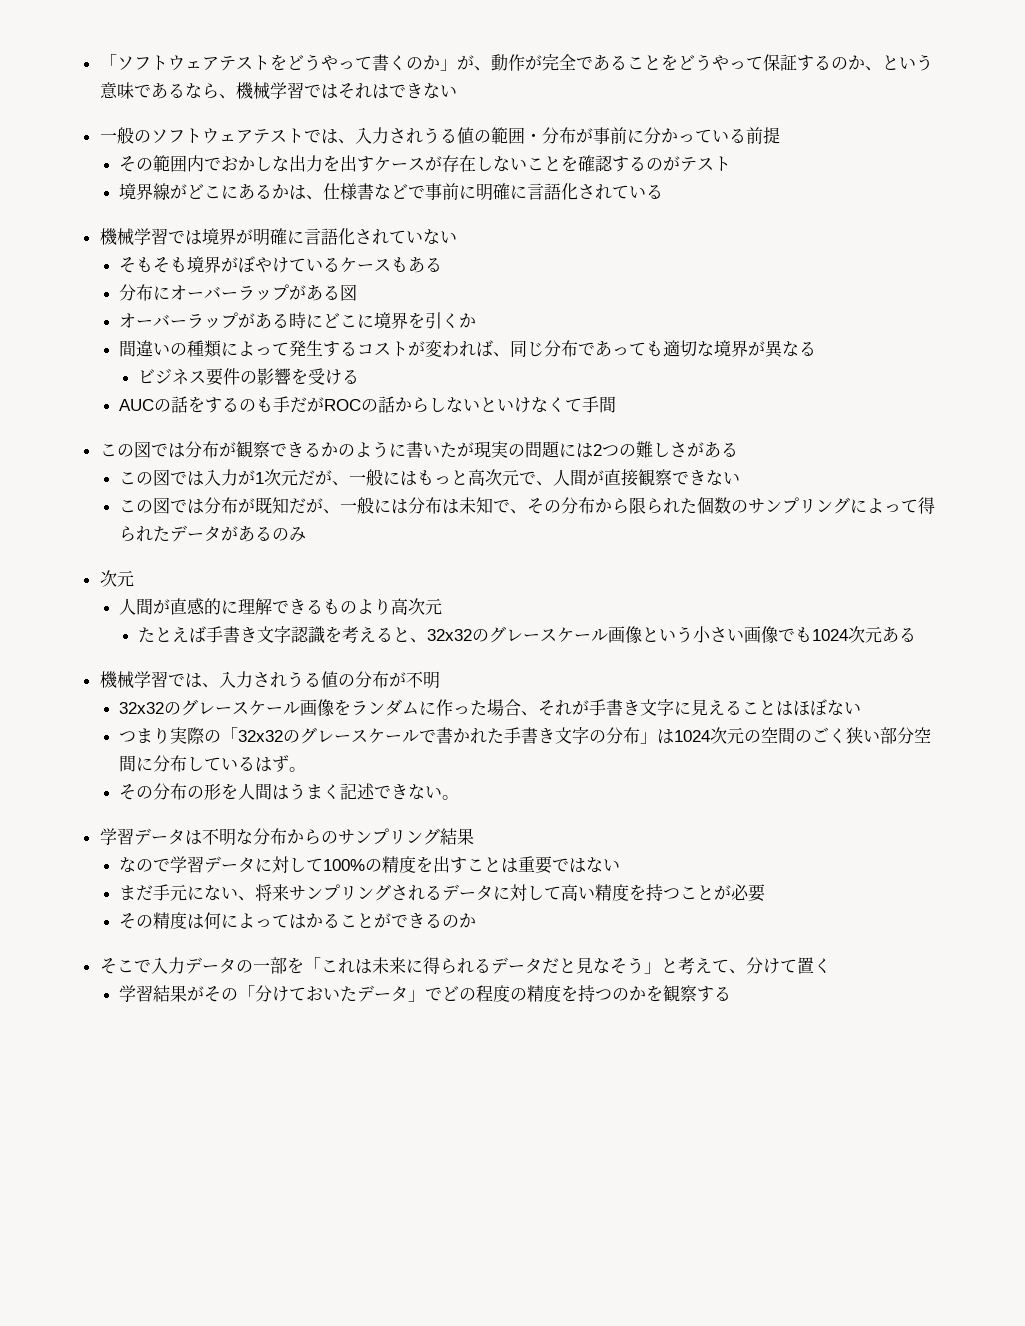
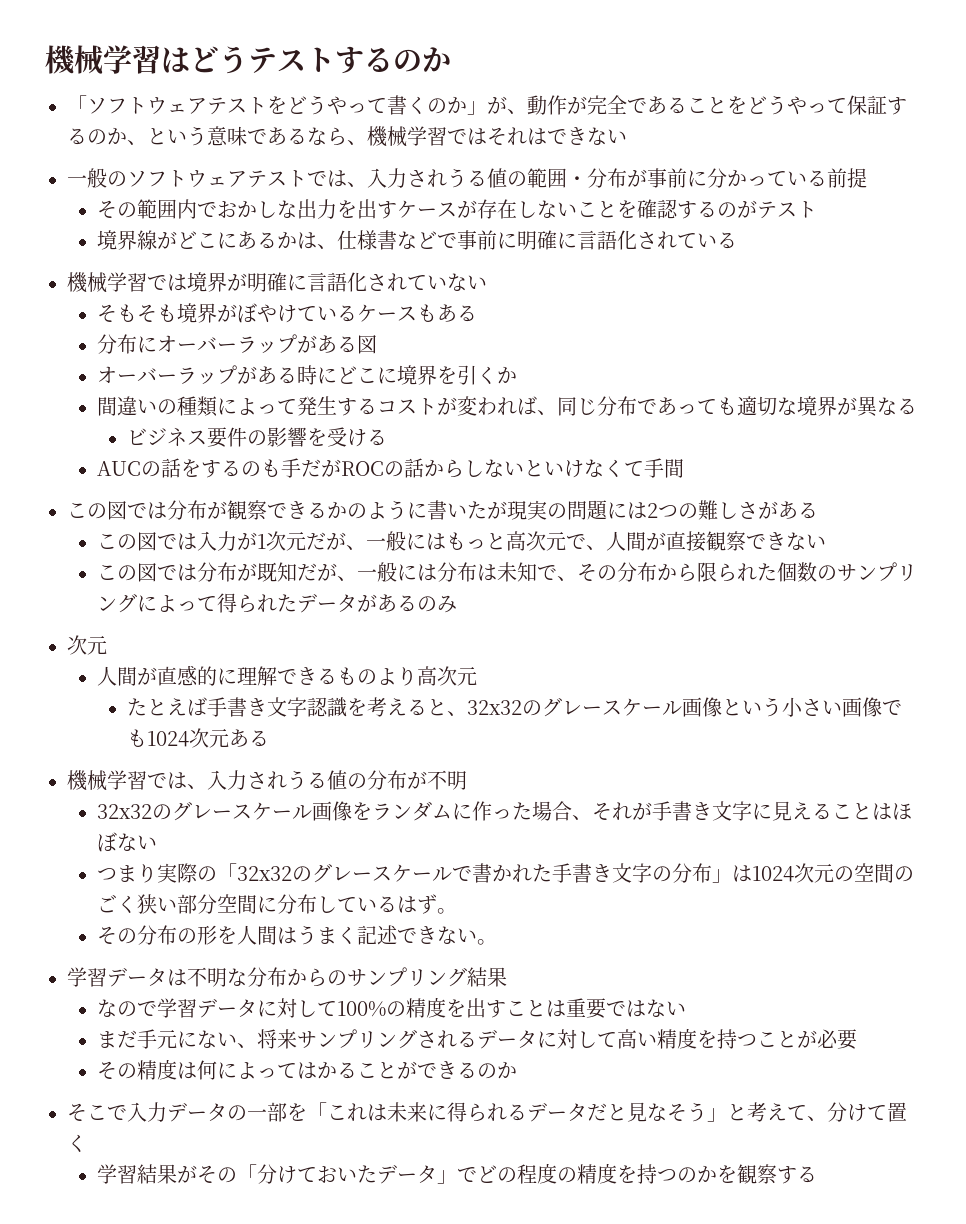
+ 機械学習はどうテストするのか

